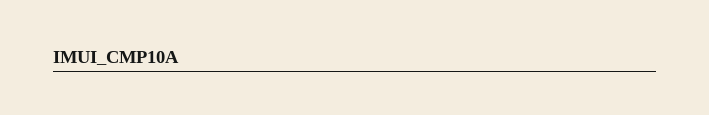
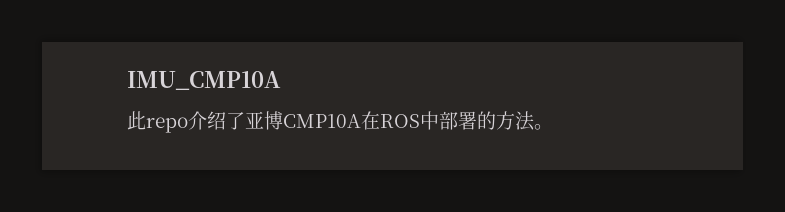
- IMUI_CMP10A
+ IMU_CMP10A
+ 此repo介绍了亚博CMP10A在ROS中部署的方法。

